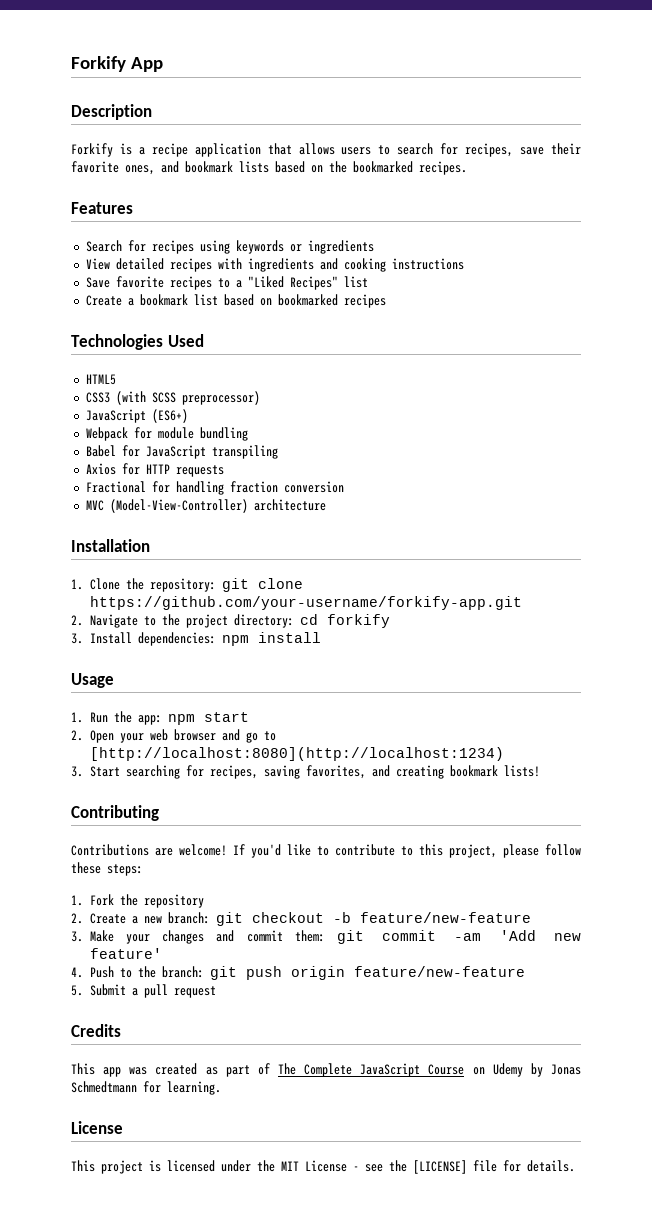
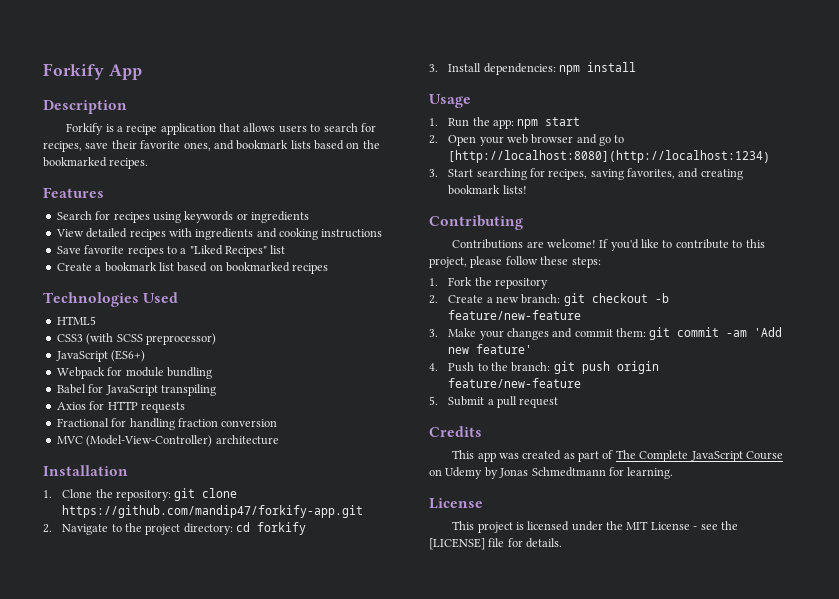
- 1. Clone the repository: git clone https://github.com/your-username/forkify-app.git
+ 1. Clone the repository: git clone https://github.com/mandip47/forkify-app.git

